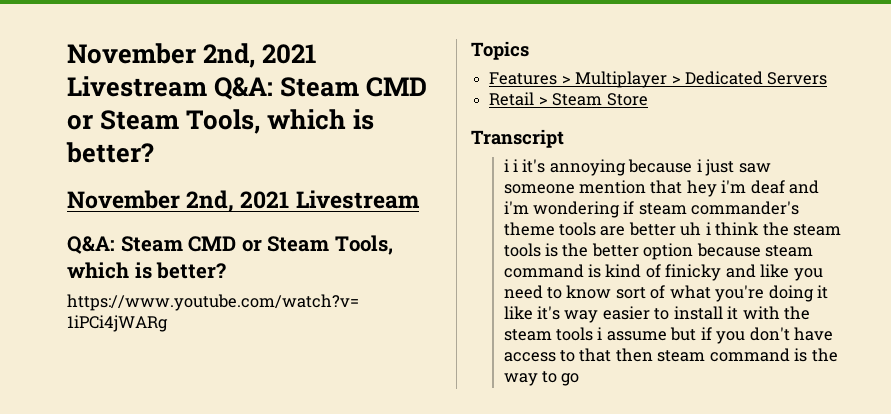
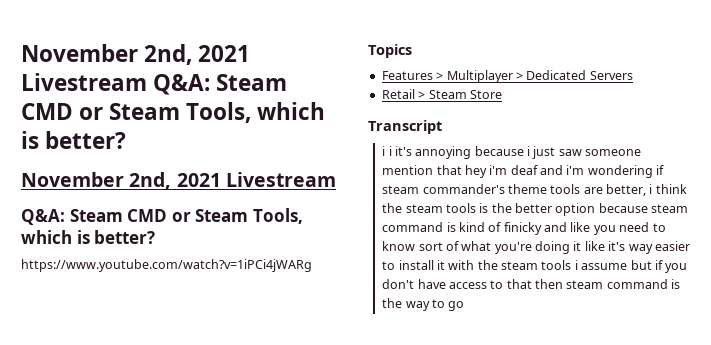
- i i it's annoying because i just saw someone mention that hey i'm deaf and i'm wondering if steam commander's theme tools are better uh i think the steam tools is the better option because steam command is kind of finicky and like you need to know sort of what you're doing it like it's way easier to install it with the steam tools i assume but if you don't have access to that then steam command is the way to go
+ i i it's annoying because i just saw someone mention that hey i'm deaf and i'm wondering if steam commander's theme tools are better, i think the steam tools is the better option because steam command is kind of finicky and like you need to know sort of what you're doing it like it's way easier to install it with the steam tools i assume but if you don't have access to that then steam command is the way to go

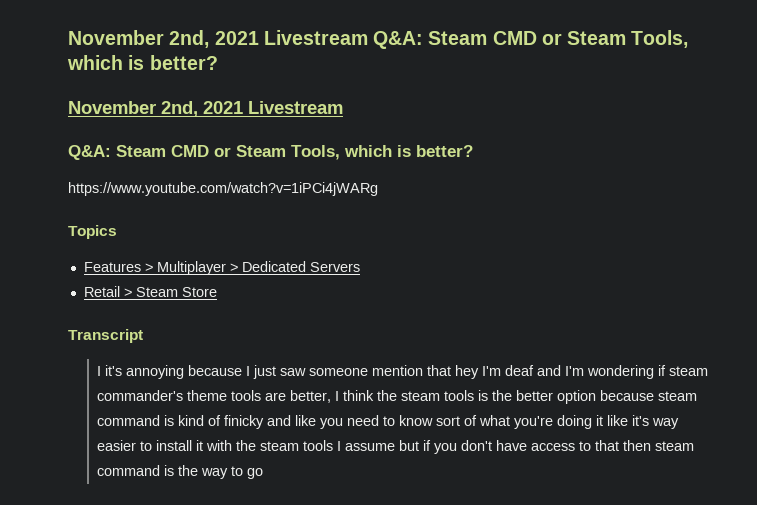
- i i it's annoying because i just saw someone mention that hey i'm deaf and i'm wondering if steam commander's theme tools are better, i think the steam tools is the better option because steam command is kind of finicky and like you need to know sort of what you're doing it like it's way easier to install it with the steam tools i assume but if you don't have access to that then steam command is the way to go
+ I it's annoying because I just saw someone mention that hey I'm deaf and I'm wondering if steam commander's theme tools are better, I think the steam tools is the better option because steam command is kind of finicky and like you need to know sort of what you're doing it like it's way easier to install it with the steam tools I assume but if you don't have access to that then steam command is the way to go

